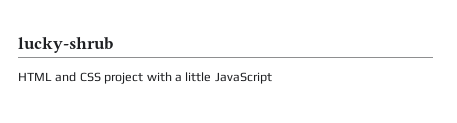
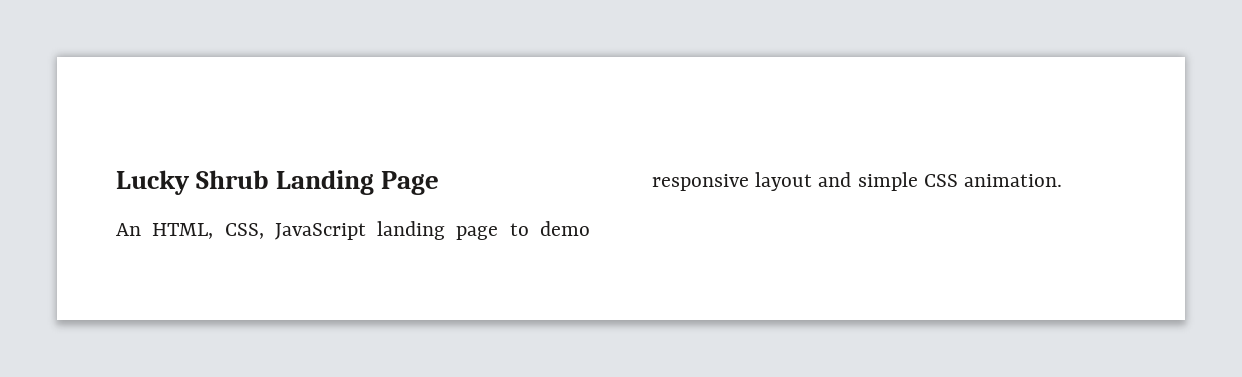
- lucky-shrub
- HTML and CSS project with a little JavaScript
+ Lucky Shrub Landing Page
+ An HTML, CSS, JavaScript landing page to demo responsive layout and simple CSS animation.

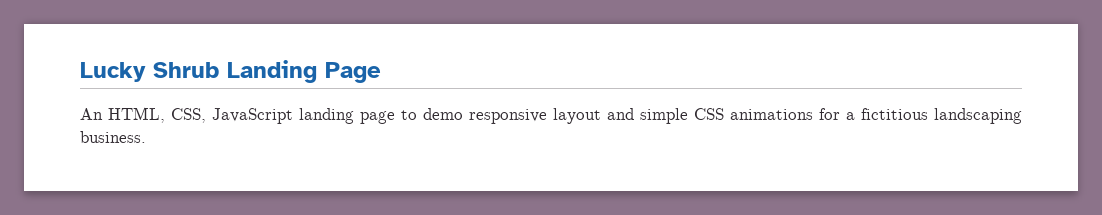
- An HTML, CSS, JavaScript landing page to demo responsive layout and simple CSS animation.
+ An HTML, CSS, JavaScript landing page to demo responsive layout and simple CSS animations for a fictitious landscaping business.

